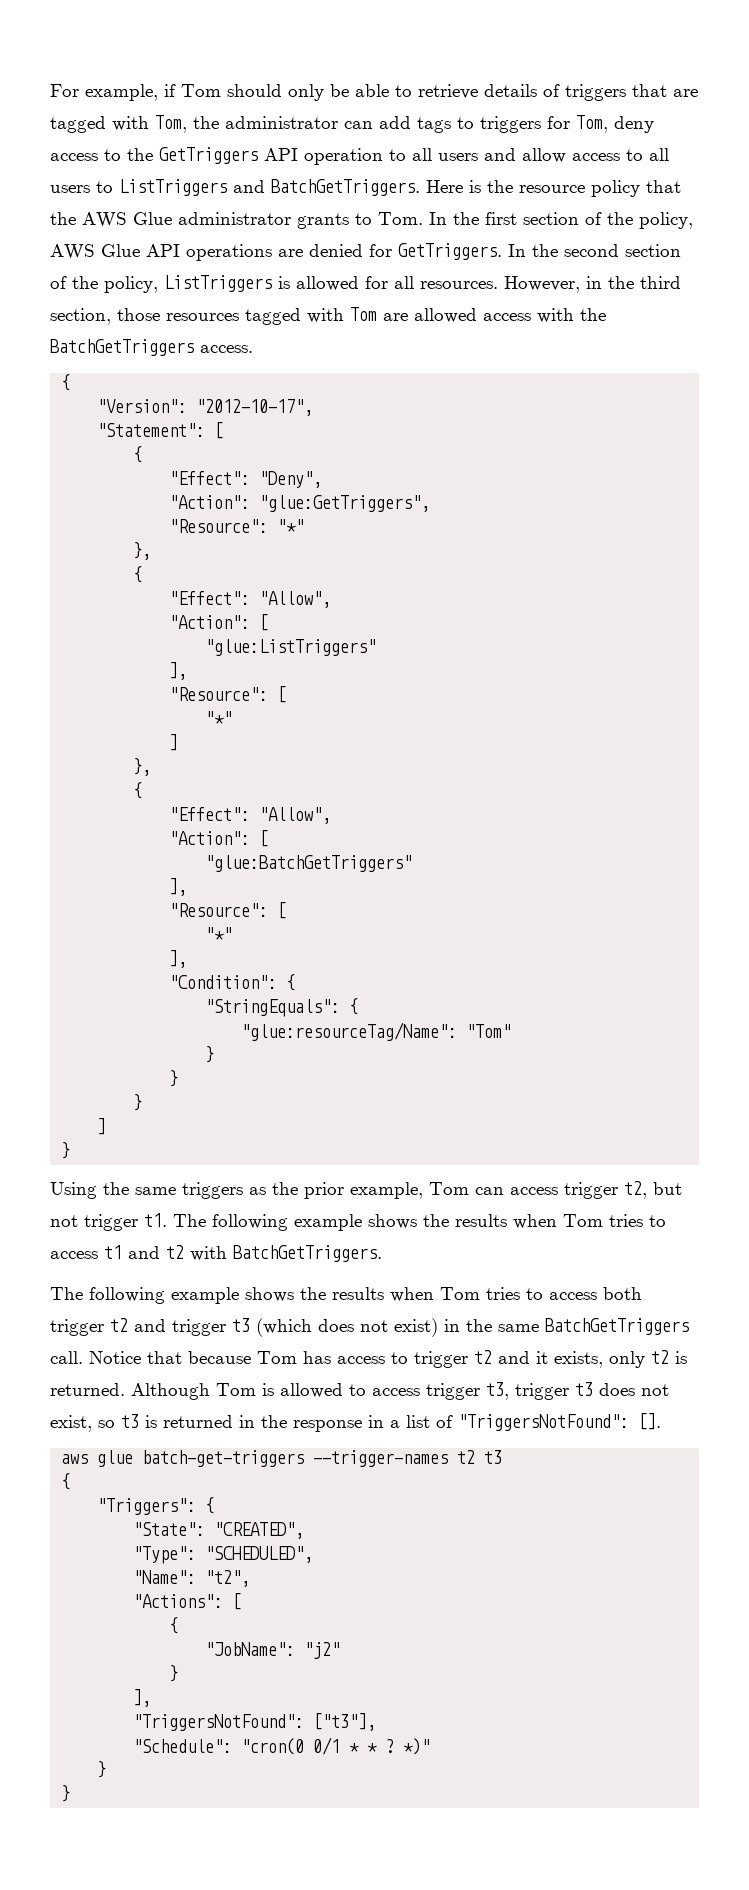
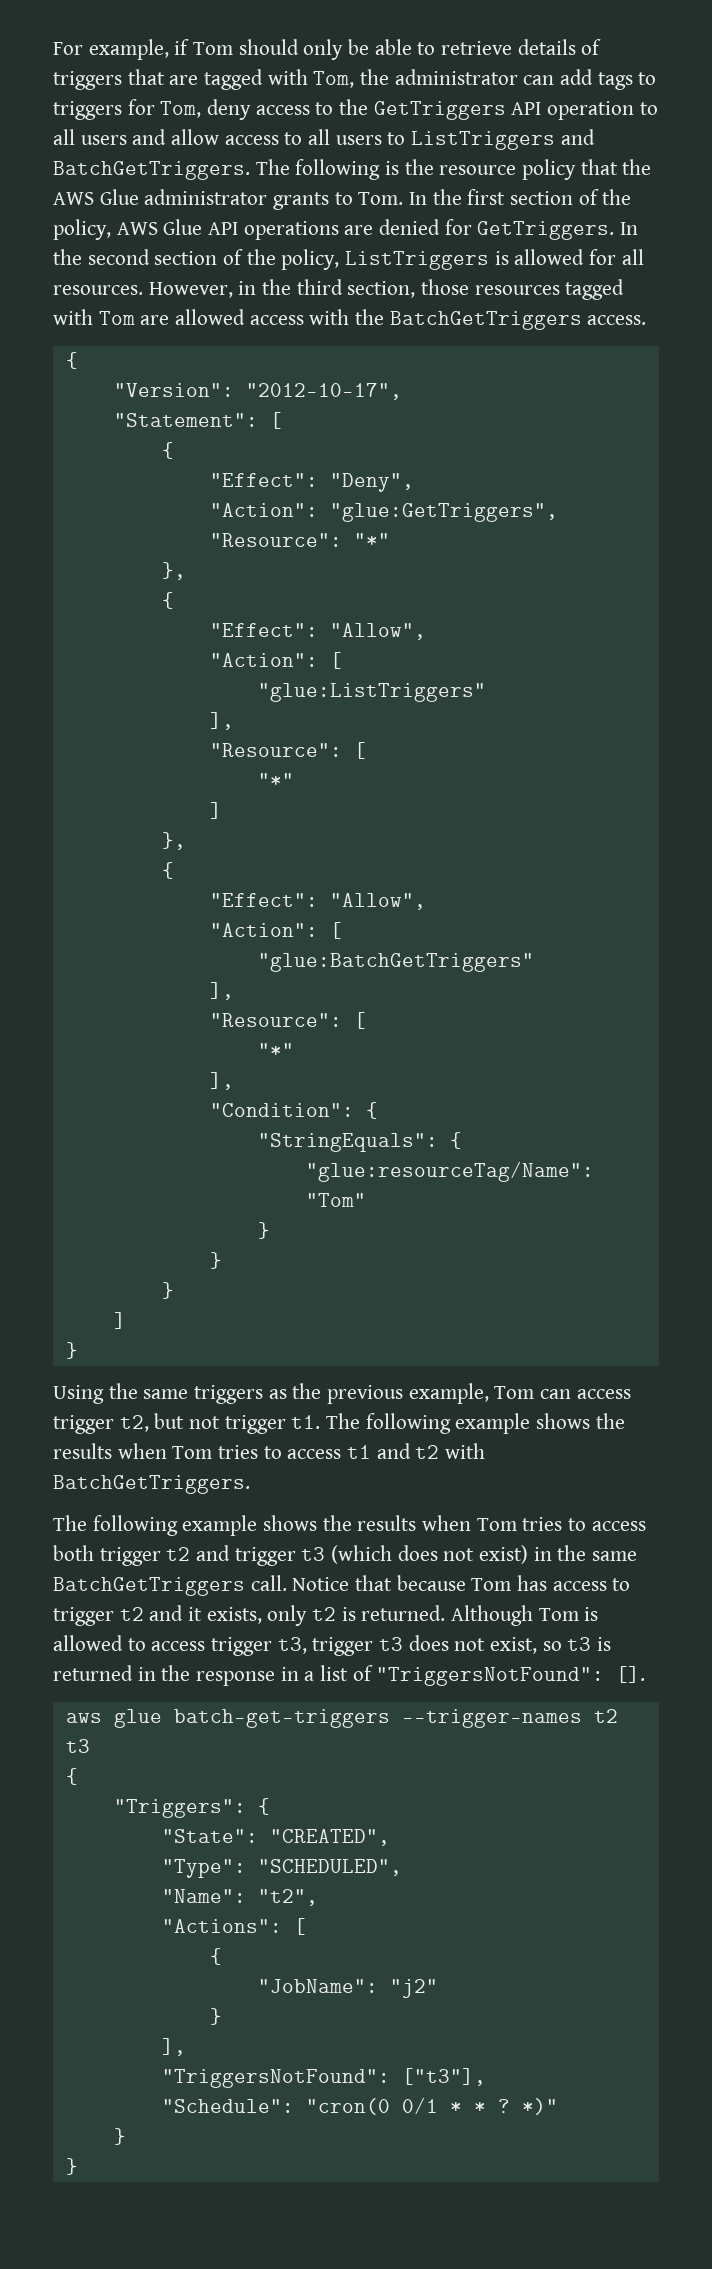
- Here is the resource policy that the AWS Glue administrator grants to Tom. In the first section of the policy, AWS Glue API operations are denied for GetTriggers.
+ The following is the resource policy that the AWS Glue administrator grants to Tom. In the first section of the policy, AWS Glue API operations are denied for GetTriggers.
- Using the same triggers as the prior example, Tom can access trigger t2, but not trigger t1.
+ Using the same triggers as the previous example, Tom can access trigger t2, but not trigger t1.

